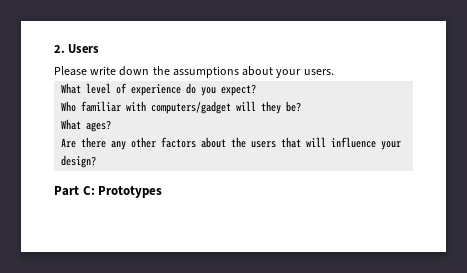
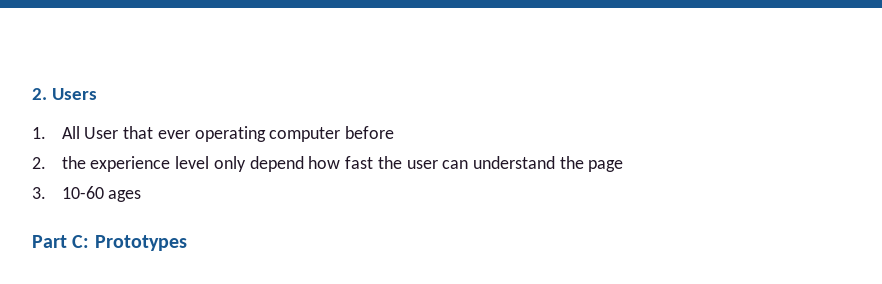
- Please write down the assumptions about your users.
- What level of experience do you expect?
- Who familiar with computers/gadget will they be?
- What ages?
- Are there any other factors about the users that will influence your design?
+ 1. All User that ever operating computer before
+ 2. the experience level only depend how fast the user can understand the page
+ 3. 10-60 ages

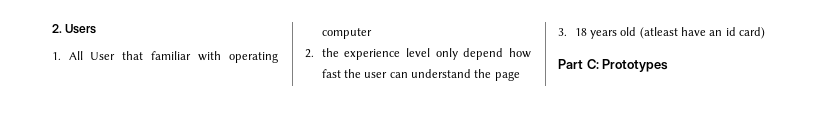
- 1. All User that ever operating computer before
+ 1. All User that familiar with operating computer
- 3. 10-60 ages
+ 3. 18 years old (atleast have an id card)

